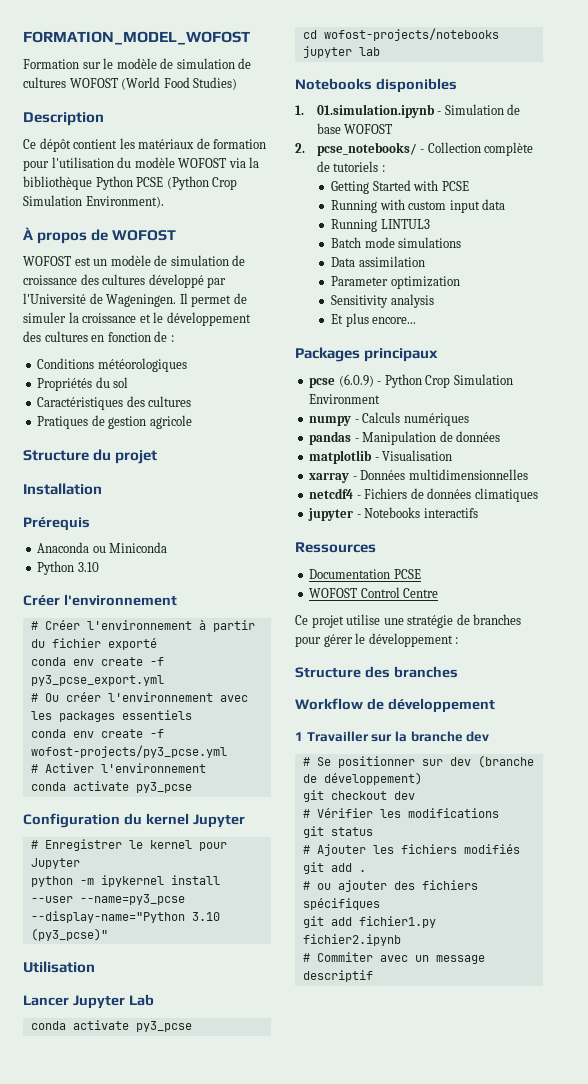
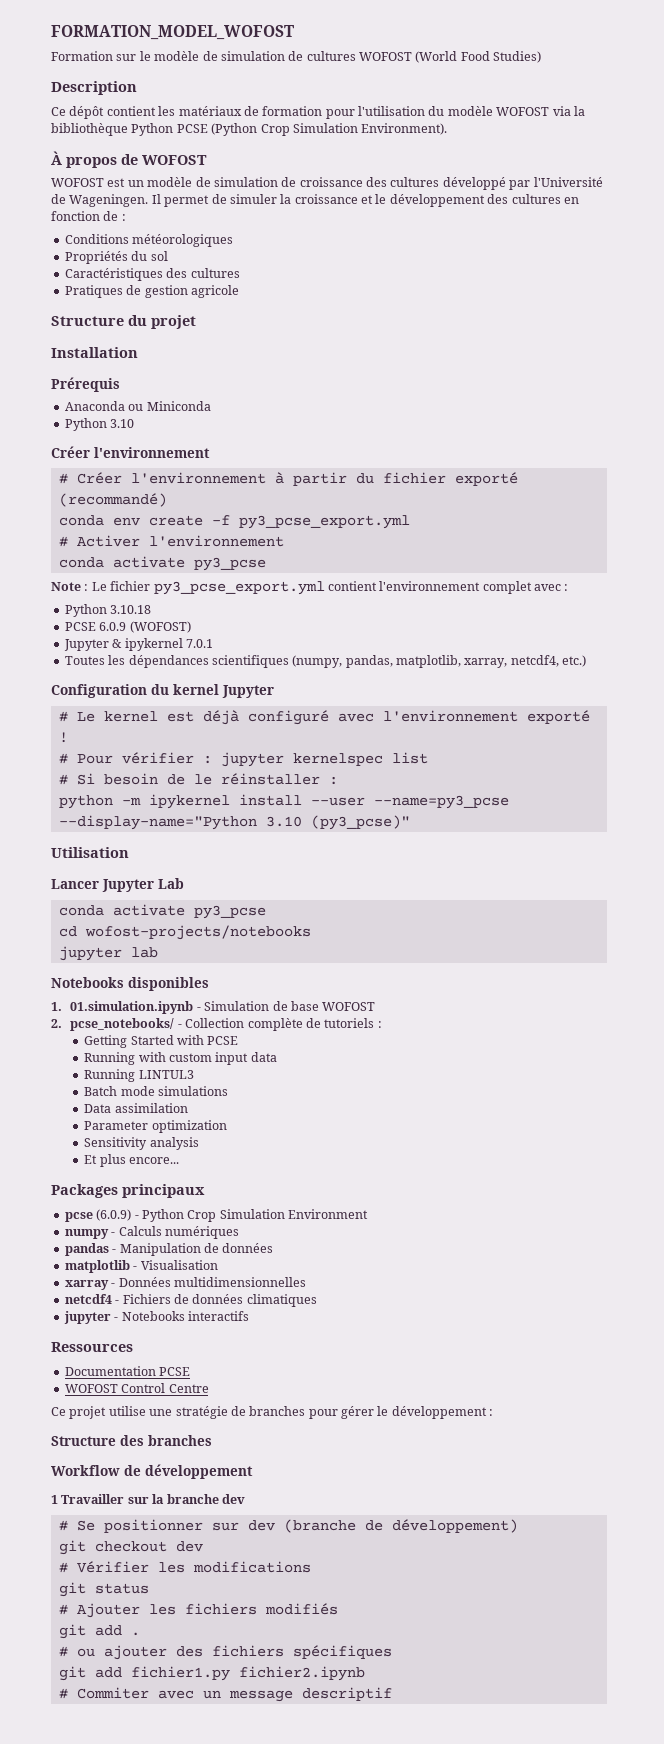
- # Créer l'environnement à partir du fichier exporté
+ # Créer l'environnement à partir du fichier exporté (recommandé)
- # Ou créer l'environnement avec les packages essentiels
- conda env create -f wofost-projects/py3_pcse.yml
+ Note : Le fichier py3_pcse_export.yml contient l'environnement complet avec :
+ Python 3.10.18
+ PCSE 6.0.9 (WOFOST)
+ Jupyter & ipykernel 7.0.1
+ Toutes les dépendances scientifiques (numpy, pandas, matplotlib, xarray, netcdf4, etc.)
- # Enregistrer le kernel pour Jupyter
+ # Le kernel est déjà configuré avec l'environnement exporté !
+ # Pour vérifier : jupyter kernelspec list
+ # Si besoin de le réinstaller :

